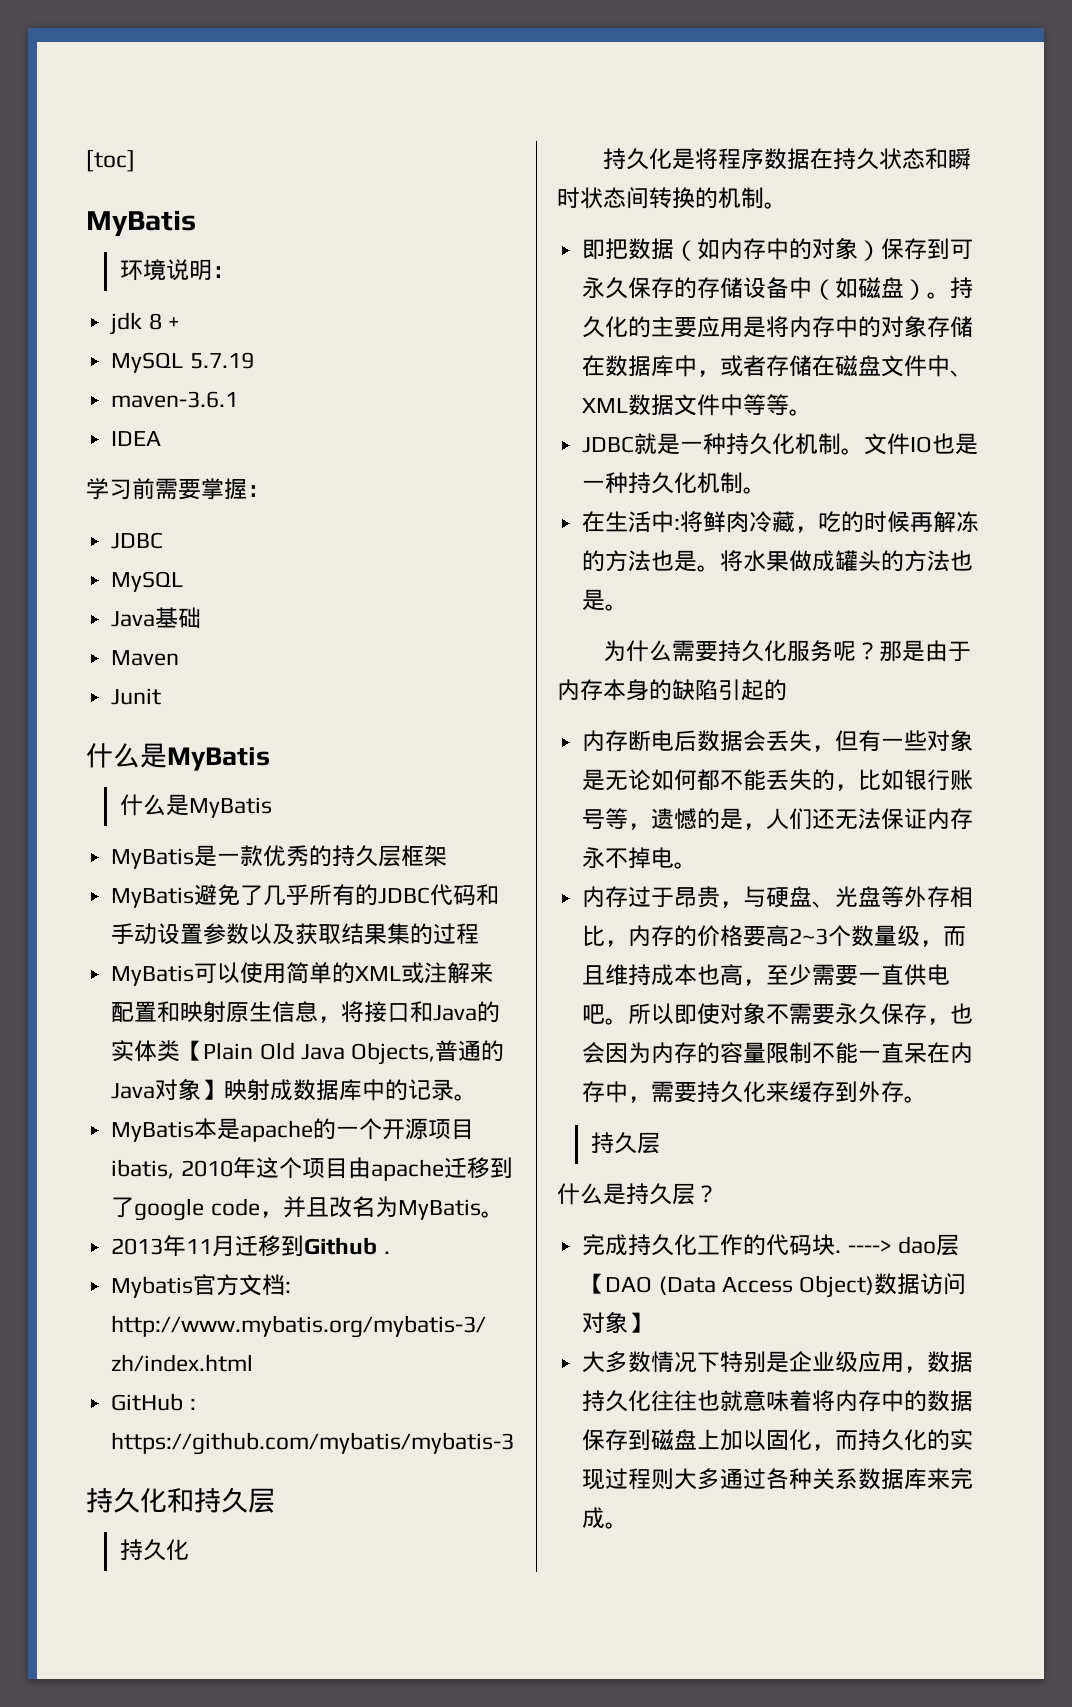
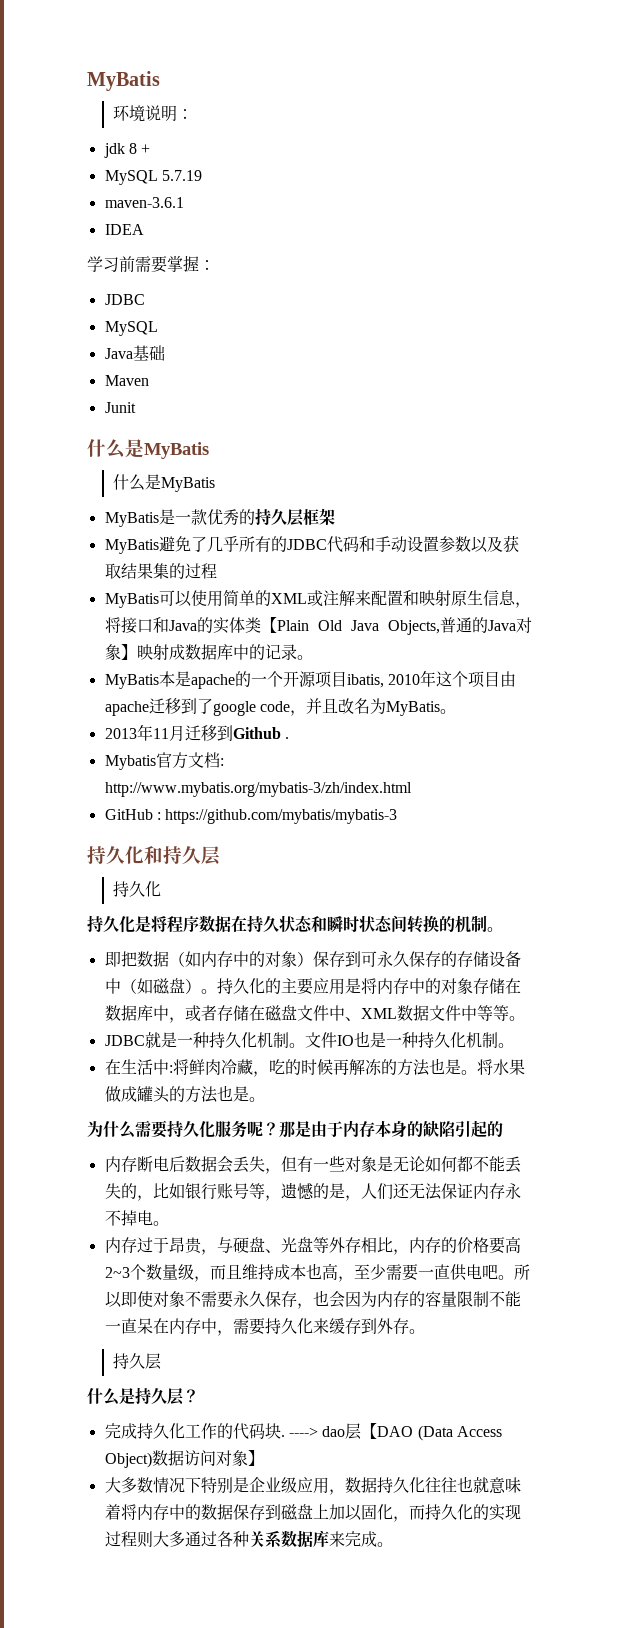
- [toc]

